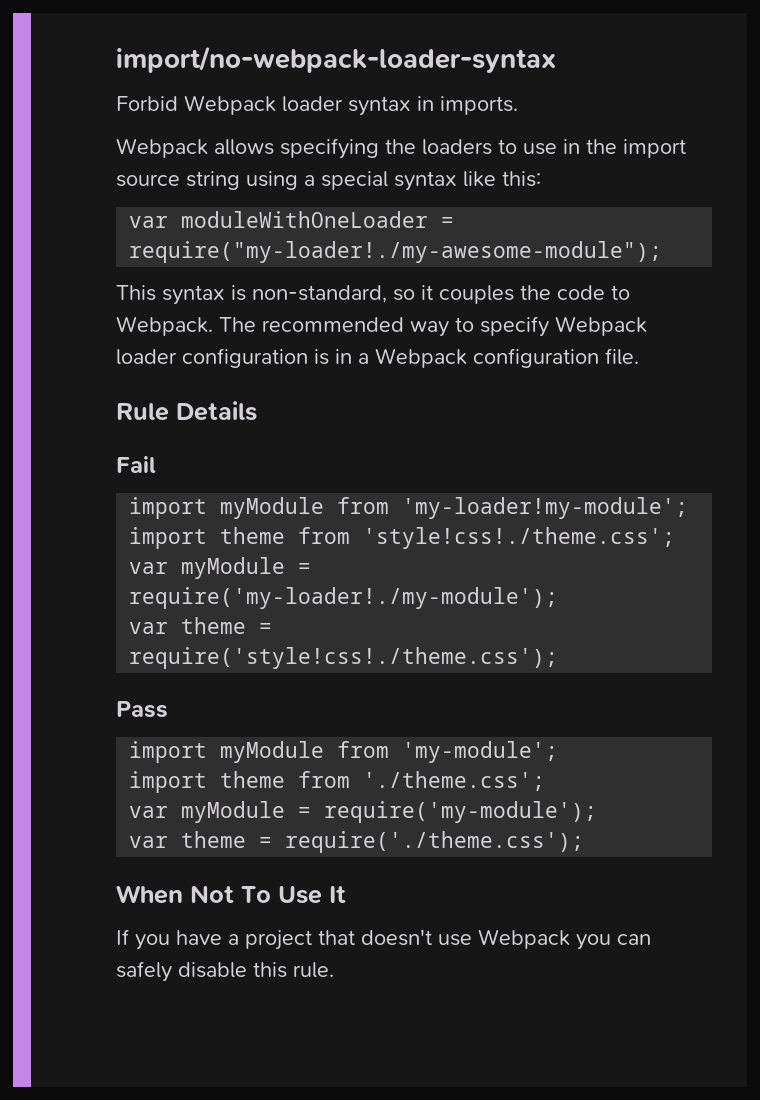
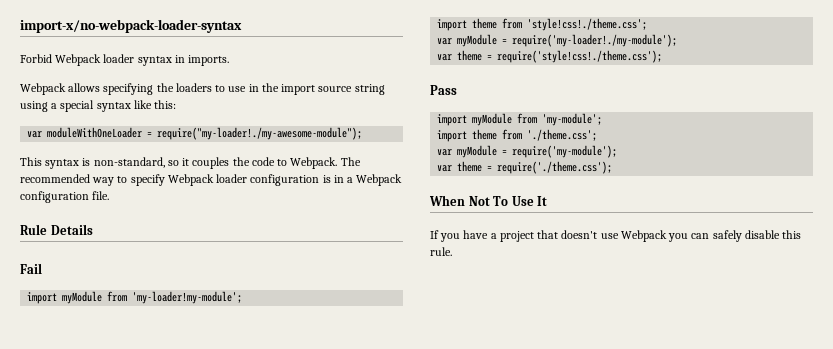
- import/no-webpack-loader-syntax
+ import-x/no-webpack-loader-syntax

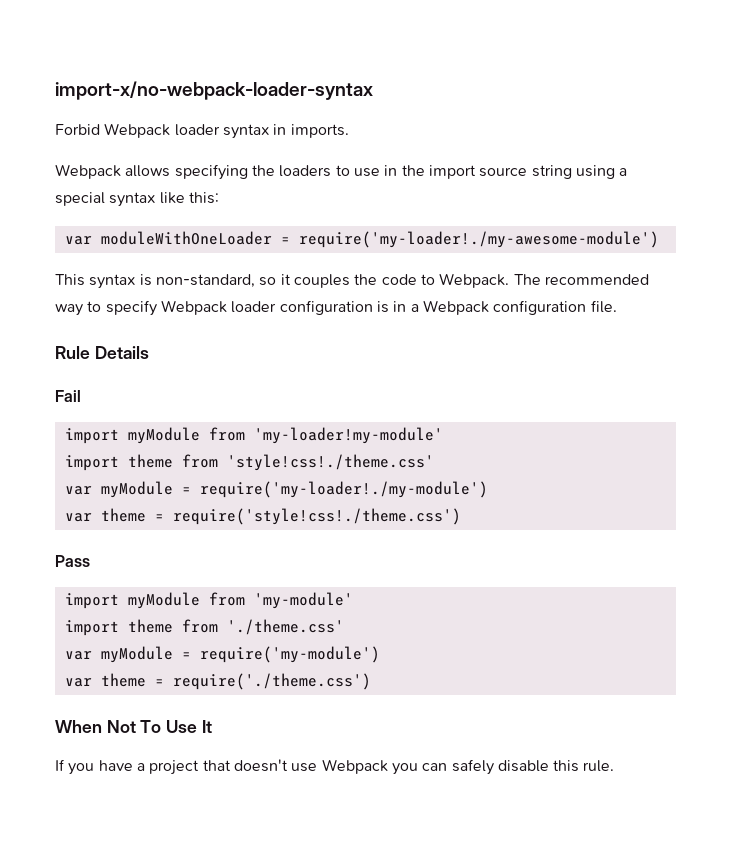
- var moduleWithOneLoader = require("my-loader!./my-awesome-module");
+ var moduleWithOneLoader = require('my-loader!./my-awesome-module')
- import myModule from 'my-loader!my-module';
- import theme from 'style!css!./theme.css';
- var myModule = require('my-loader!./my-module');
- var theme = require('style!css!./theme.css');
+ import myModule from 'my-loader!my-module'
+ import theme from 'style!css!./theme.css'
+ var myModule = require('my-loader!./my-module')
+ var theme = require('style!css!./theme.css')
- import myModule from 'my-module';
- import theme from './theme.css';
- var myModule = require('my-module');
- var theme = require('./theme.css');
+ import myModule from 'my-module'
+ import theme from './theme.css'
+ var myModule = require('my-module')
+ var theme = require('./theme.css')

